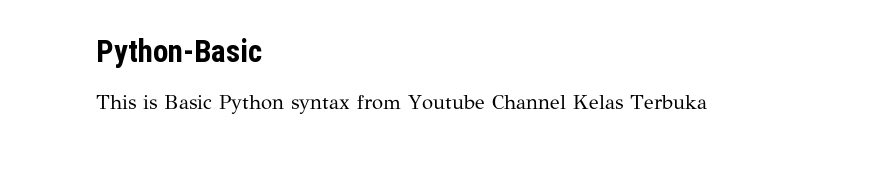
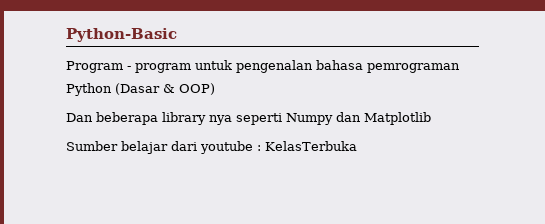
- This is Basic Python syntax from Youtube Channel Kelas Terbuka
+ Program - program untuk pengenalan bahasa pemrograman Python (Dasar & OOP)
+ Dan beberapa library nya seperti Numpy dan Matplotlib
+ Sumber belajar dari youtube : KelasTerbuka

